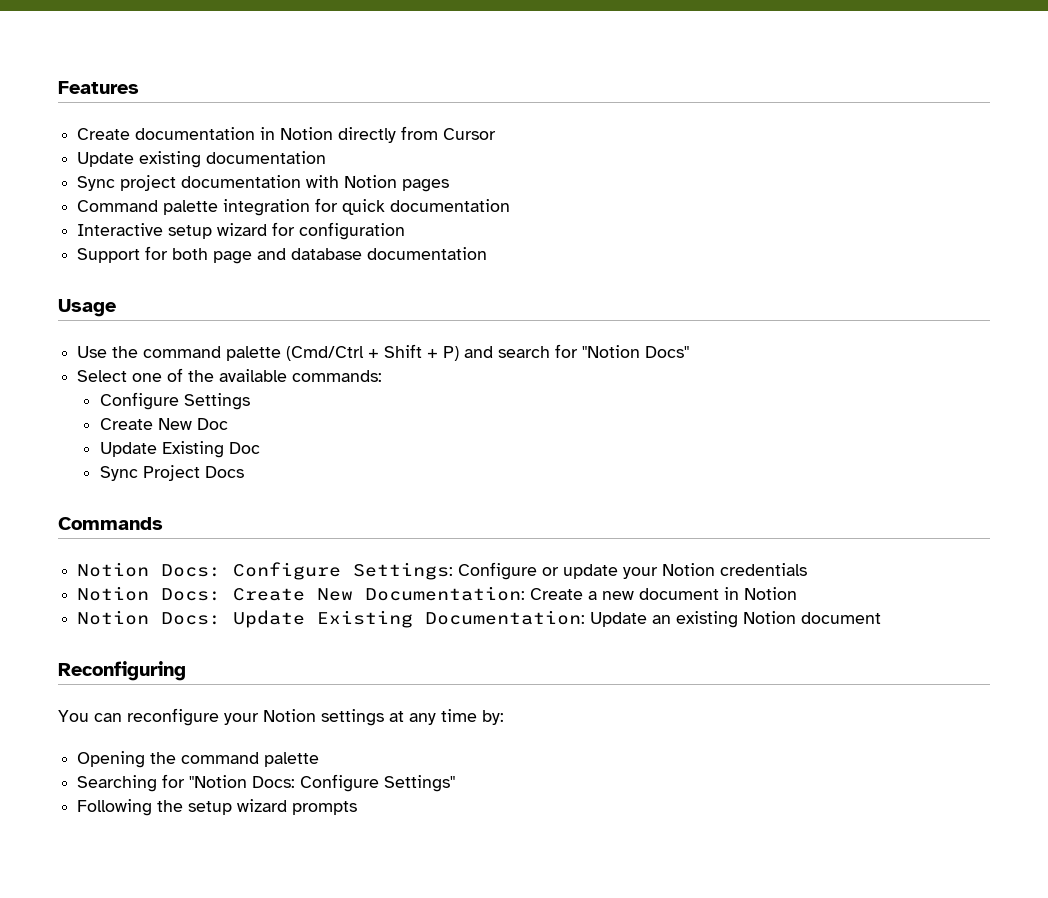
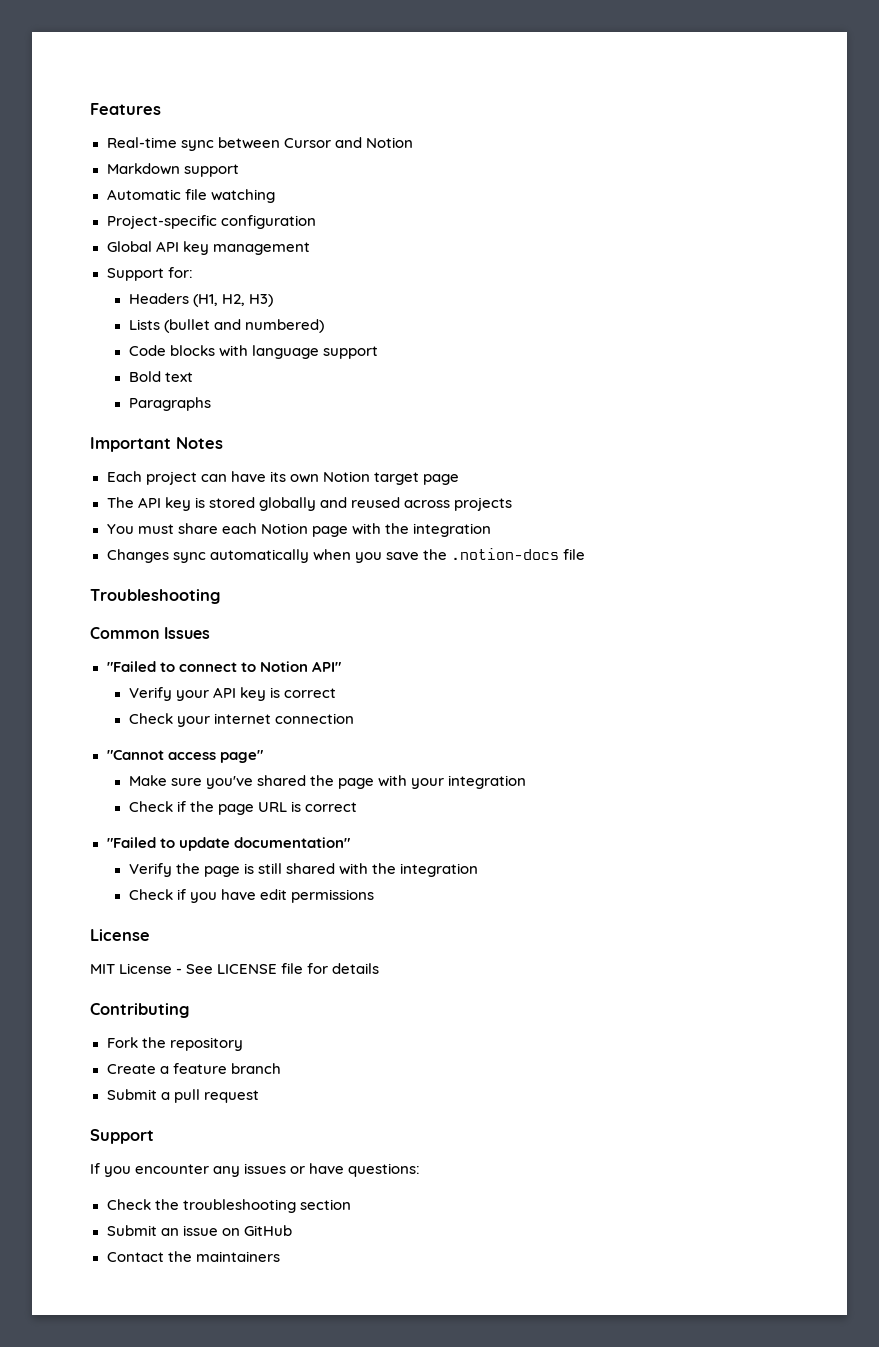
- Create documentation in Notion directly from Cursor
- Update existing documentation
- Sync project documentation with Notion pages
- Command palette integration for quick documentation
- Interactive setup wizard for configuration
- Support for both page and database documentation
- Usage
- Use the command palette (Cmd/Ctrl + Shift + P) and search for "Notion Docs"
- Select one of the available commands:
- Configure Settings
- Create New Doc
- Update Existing Doc
- Sync Project Docs
- Commands
- Notion Docs: Configure Settings: Configure or update your Notion credentials
- Notion Docs: Create New Documentation: Create a new document in Notion
- Notion Docs: Update Existing Documentation: Update an existing Notion document
- Reconfiguring
- You can reconfigure your Notion settings at any time by:
- Opening the command palette
- Searching for "Notion Docs: Configure Settings"
- Following the setup wizard prompts
+ Real-time sync between Cursor and Notion
+ Markdown support
+ Automatic file watching
+ Project-specific configuration
+ Global API key management
+ Support for:
+ Headers (H1, H2, H3)
+ Lists (bullet and numbered)
+ Code blocks with language support
+ Bold text
+ Paragraphs
+ Important Notes
+ Each project can have its own Notion target page
+ The API key is stored globally and reused across projects
+ You must share each Notion page with the integration
+ Changes sync automatically when you save the .notion-docs file
+ Troubleshooting
+ Common Issues
+ "Failed to connect to Notion API"
+ Verify your API key is correct
+ Check your internet connection
+ "Cannot access page"
+ Make sure you've shared the page with your integration
+ Check if the page URL is correct
+ "Failed to update documentation"
+ Verify the page is still shared with the integration
+ Check if you have edit permissions
+ License
+ MIT License - See LICENSE file for details
+ Contributing
+ Fork the repository
+ Create a feature branch
+ Submit a pull request
+ Support
+ If you encounter any issues or have questions:
+ Check the troubleshooting section
+ Submit an issue on GitHub
+ Contact the maintainers

